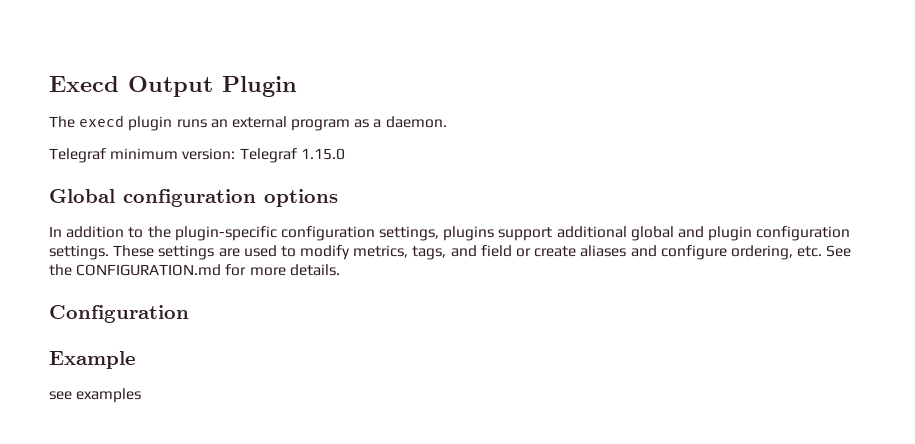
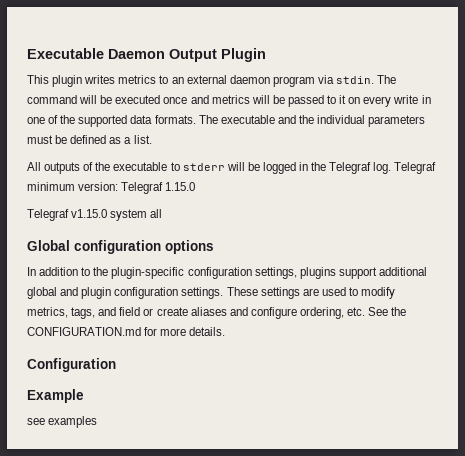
- Execd Output Plugin
+ Executable Daemon Output Plugin
- The execd plugin runs an external program as a daemon.
- Telegraf minimum version: Telegraf 1.15.0
+ This plugin writes metrics to an external daemon program via stdin. The command will be executed once and metrics will be passed to it on every write in one of the supported data formats. The executable and the individual parameters must be defined as a list.
+ All outputs of the executable to stderr will be logged in the Telegraf log. Telegraf minimum version: Telegraf 1.15.0
+ Telegraf v1.15.0 system all

